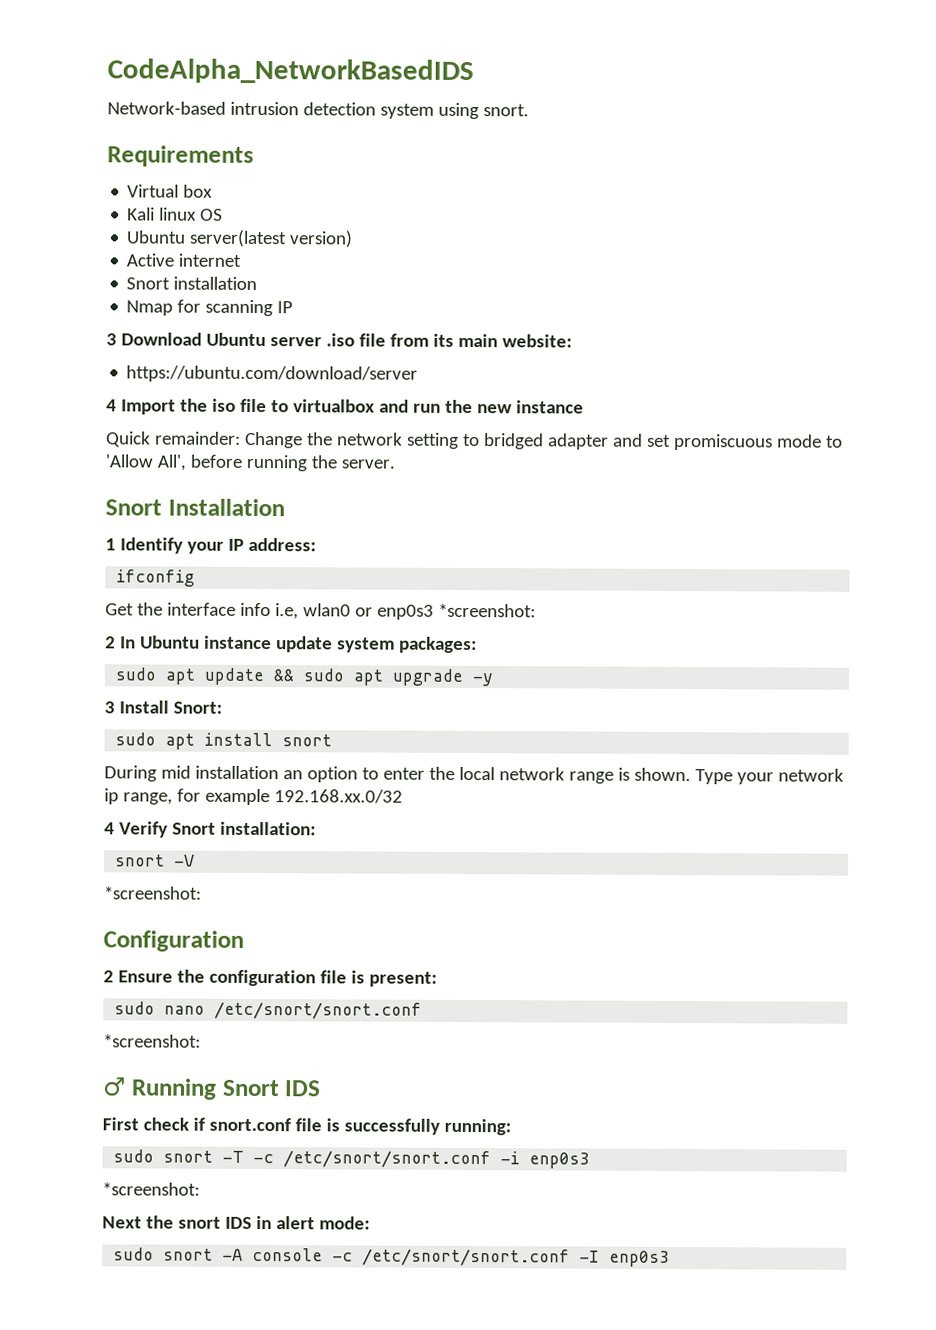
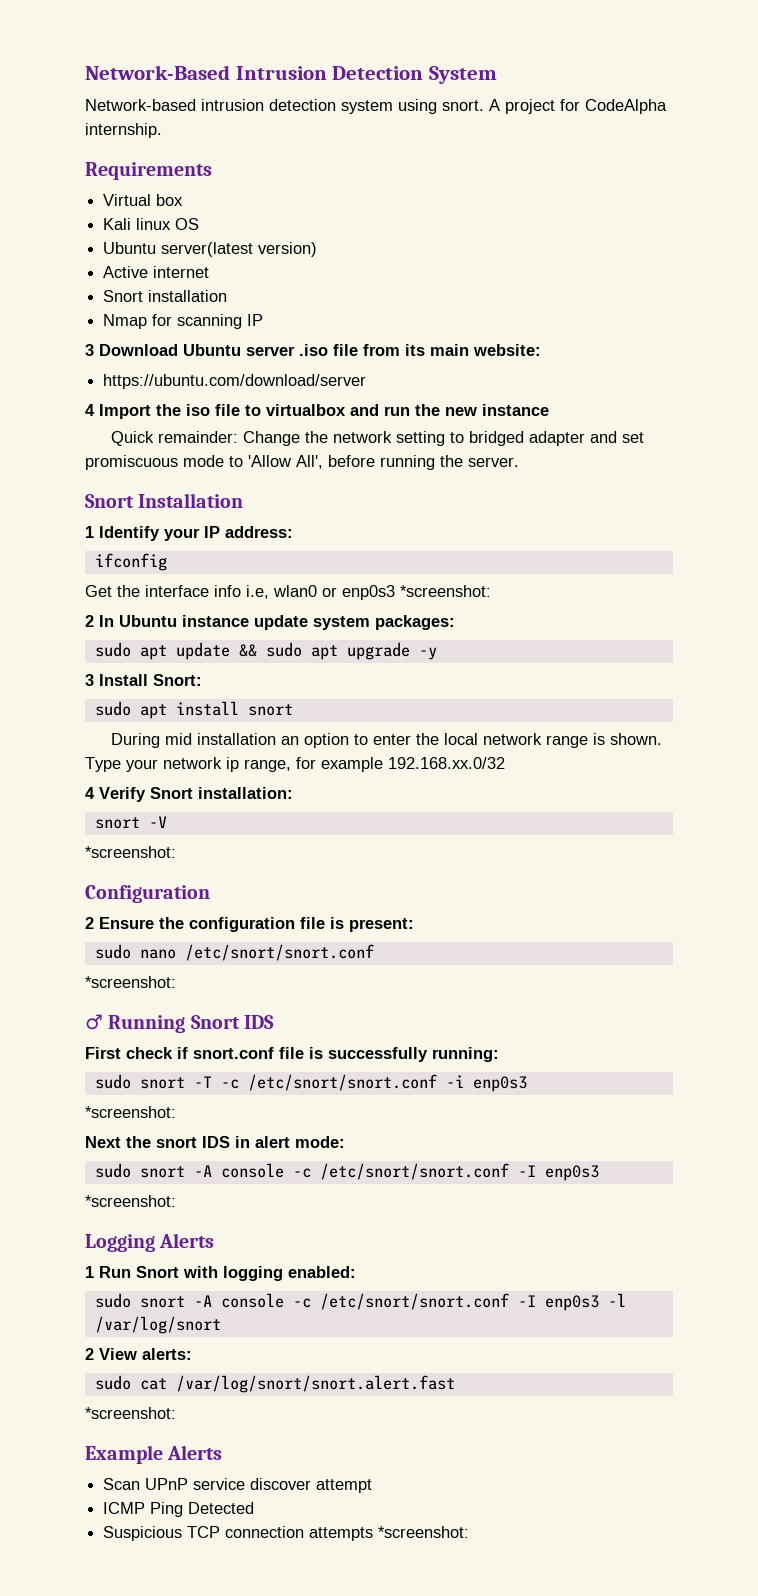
- CodeAlpha_NetworkBasedIDS
+ Network-Based Intrusion Detection System
+ A project for CodeAlpha internship.
  Next the snort IDS in alert mode:
  sudo snort -A console -c /etc/snort/snort.conf -I enp0s3
+ *screenshot:
+ Logging Alerts
+ 1 Run Snort with logging enabled:
+ sudo snort -A console -c /etc/snort/snort.conf -I enp0s3 -l /var/log/snort
+ 2 View alerts:
+ sudo cat /var/log/snort/snort.alert.fast
+ *screenshot:
+ Example Alerts
+ Scan UPnP service discover attempt
+ ICMP Ping Detected
+ Suspicious TCP connection attempts *screenshot:

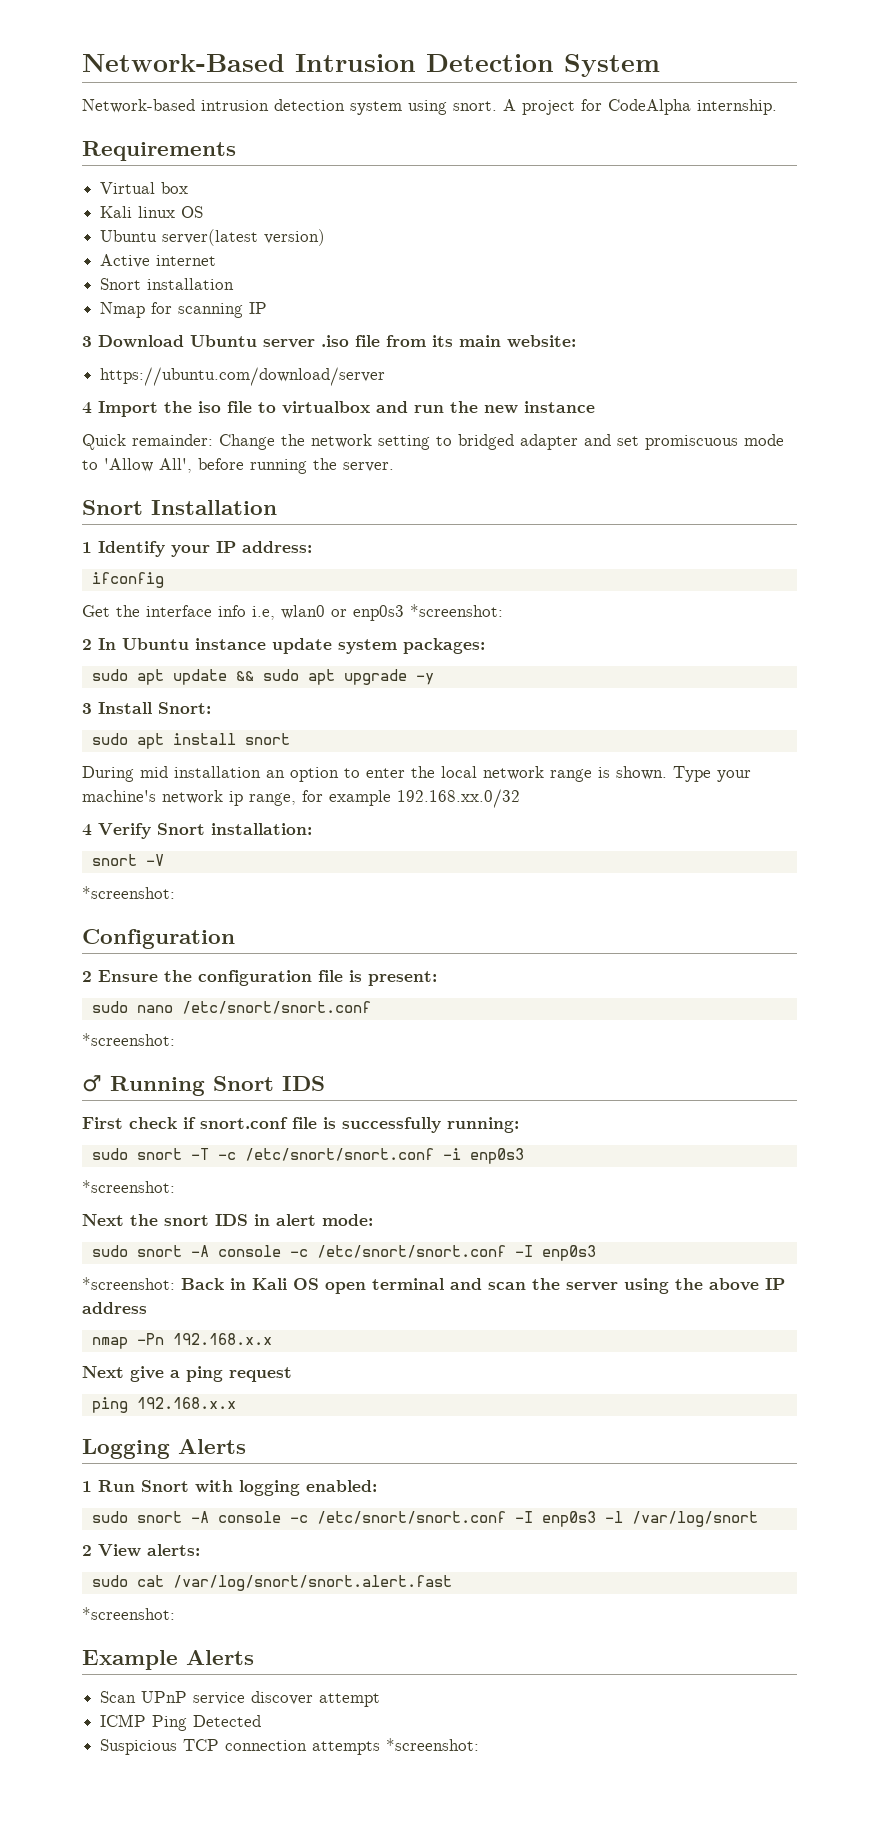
- Type your network ip range, for example 192.168.xx.0/32
+ Type your machine's network ip range, for example 192.168.xx.0/32
  Next the snort IDS in alert mode:
  sudo snort -A console -c /etc/snort/snort.conf -I enp0s3
- *screenshot:
+ *screenshot: Back in Kali OS open terminal and scan the server using the above IP address
+ nmap -Pn 192.168.x.x
+ Next give a ping request
+ ping 192.168.x.x

